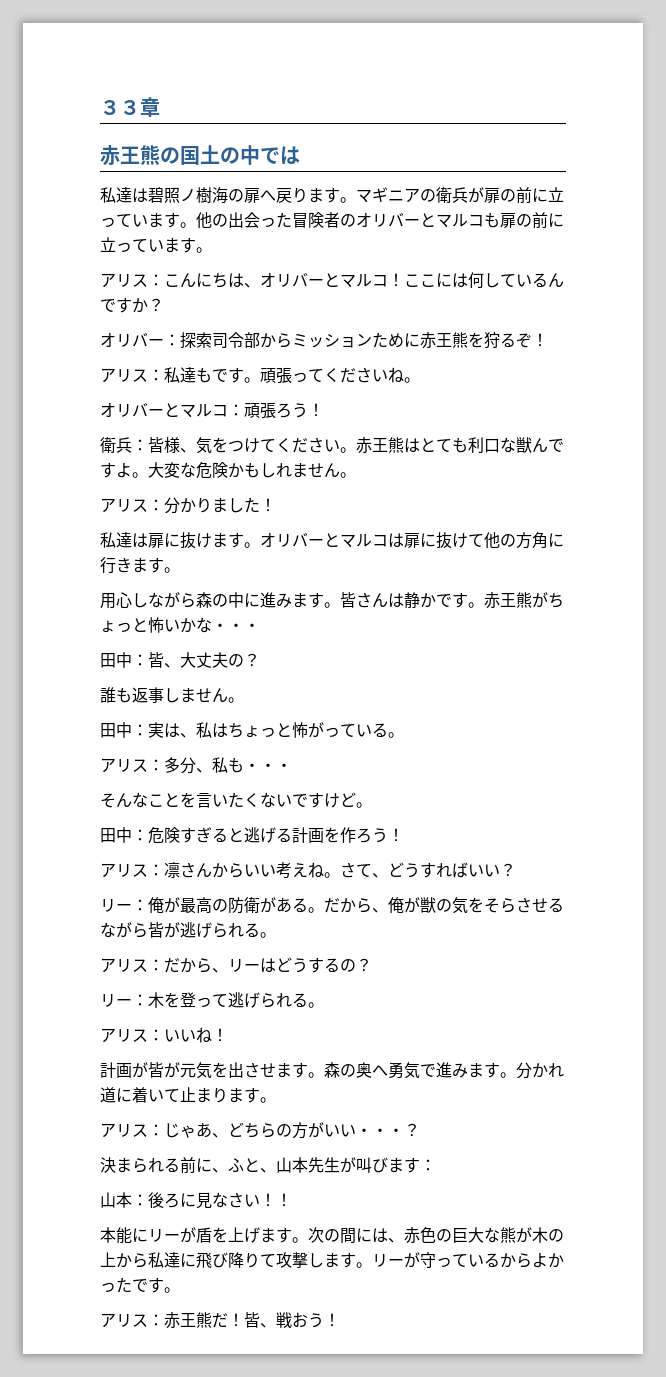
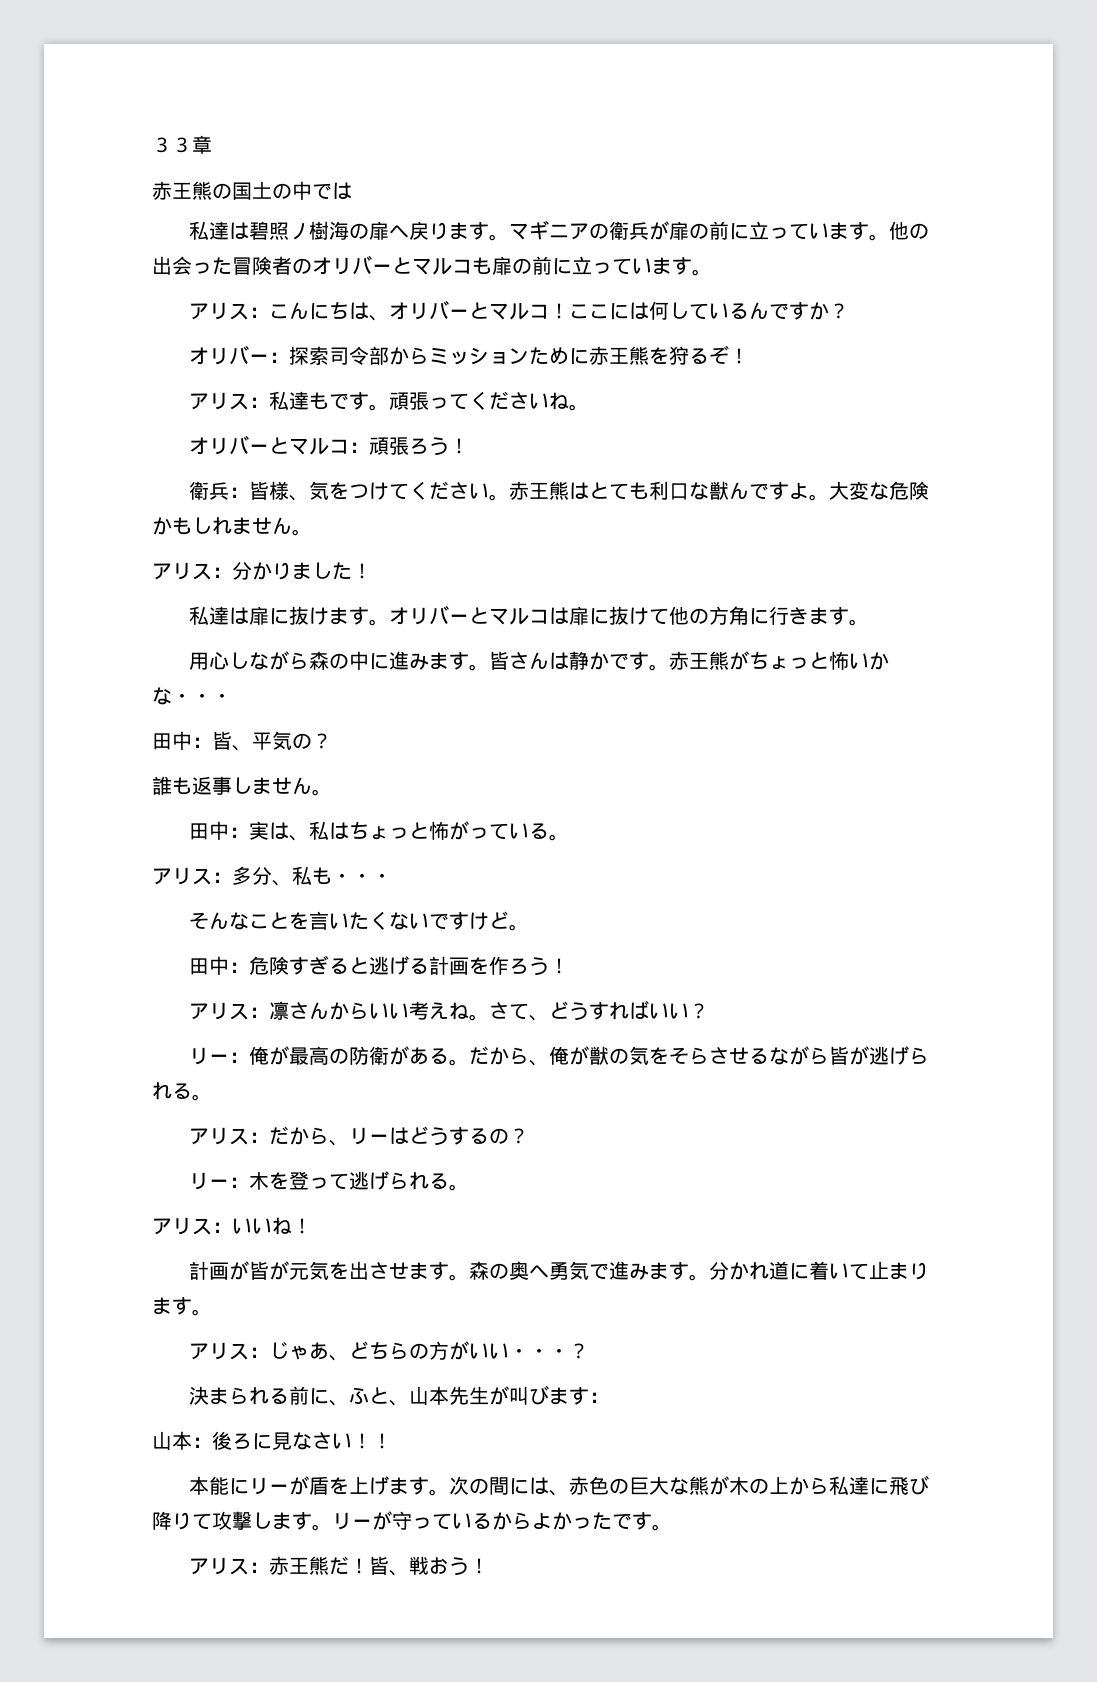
- 田中：皆、大丈夫の？
+ 田中：皆、平気の？

